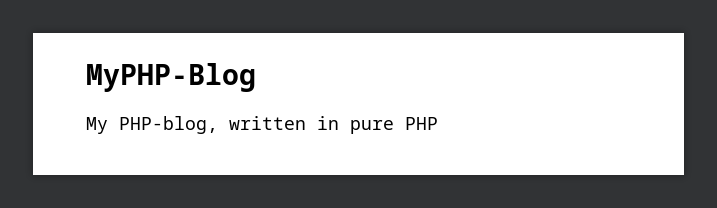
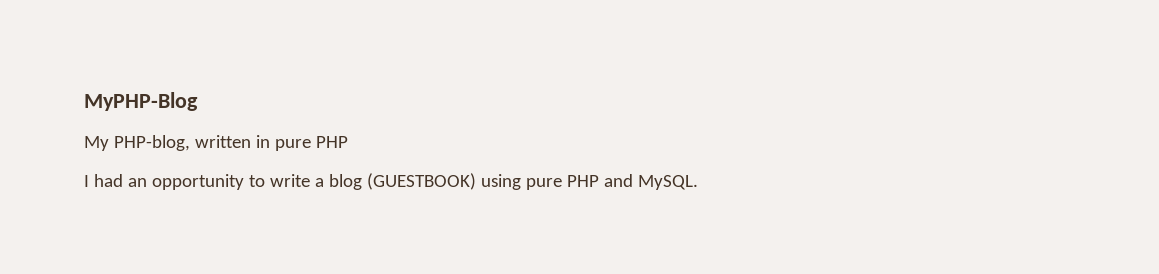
+ I had an opportunity to write a blog (GUESTBOOK) using pure PHP and MySQL.

